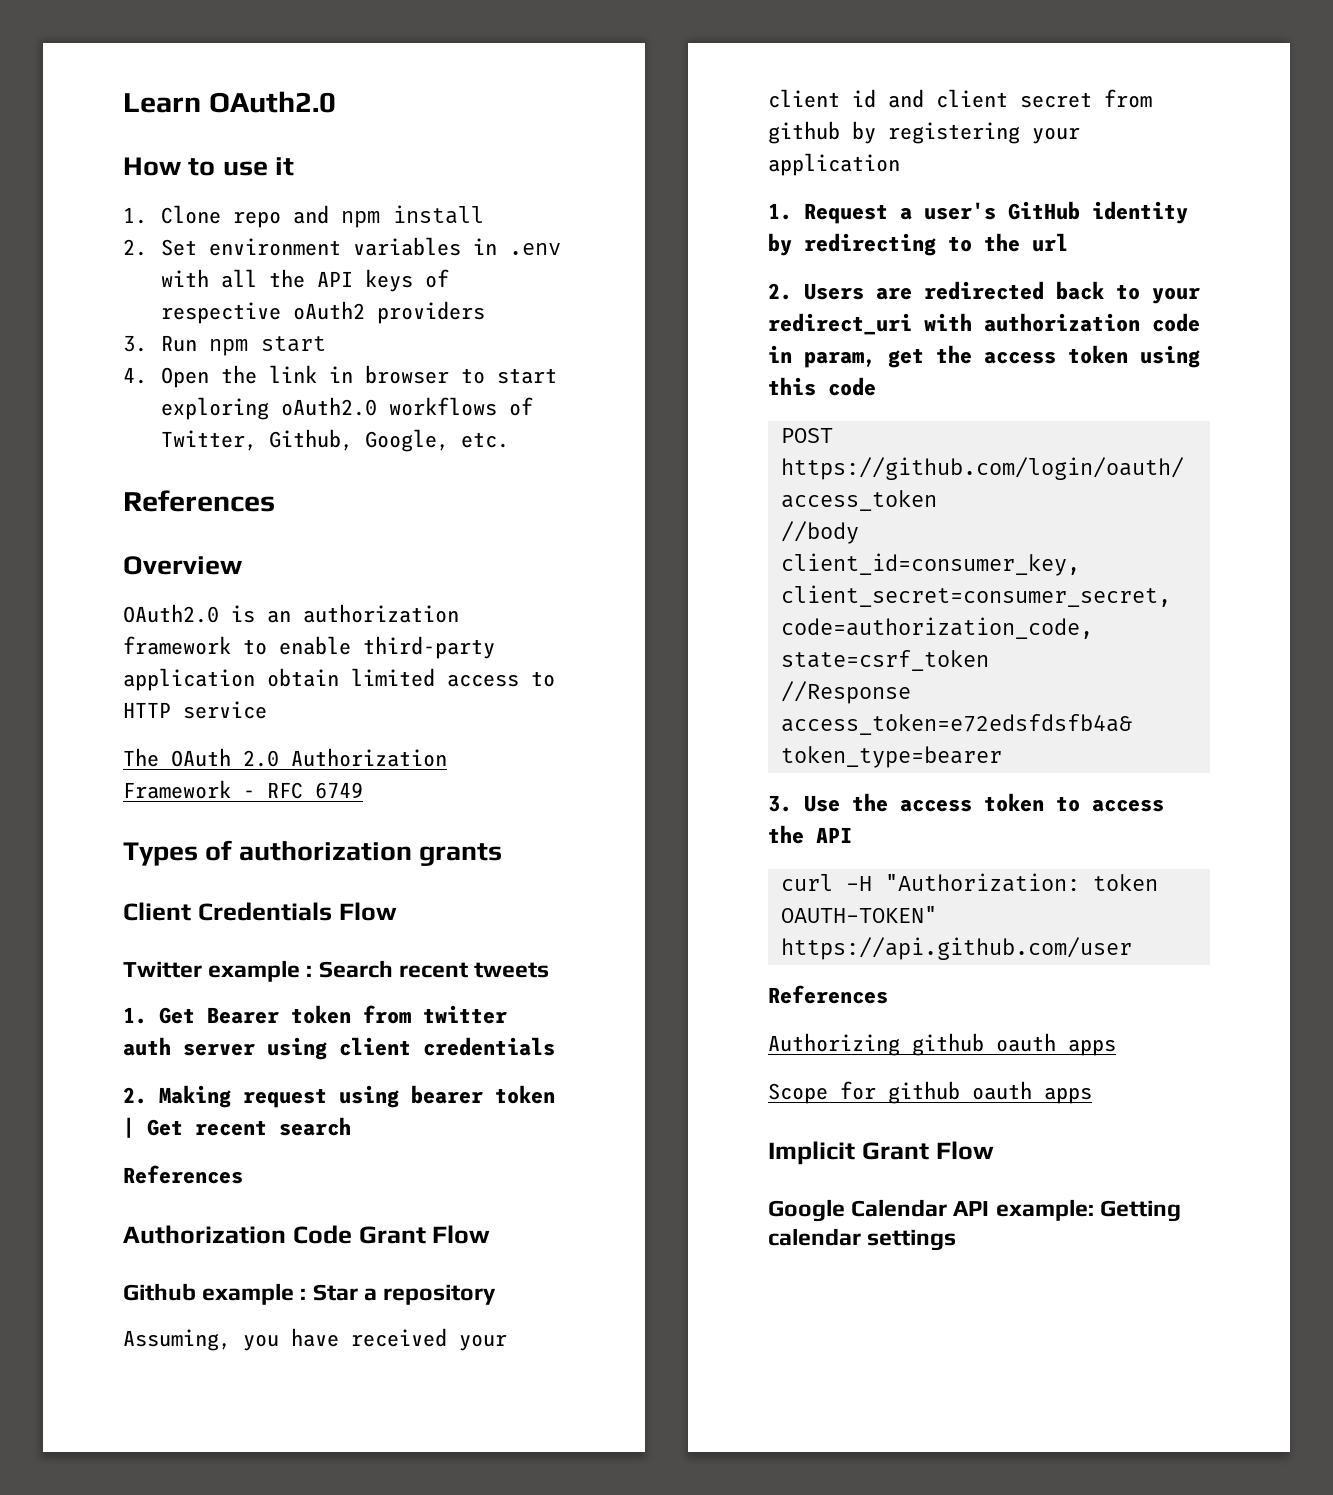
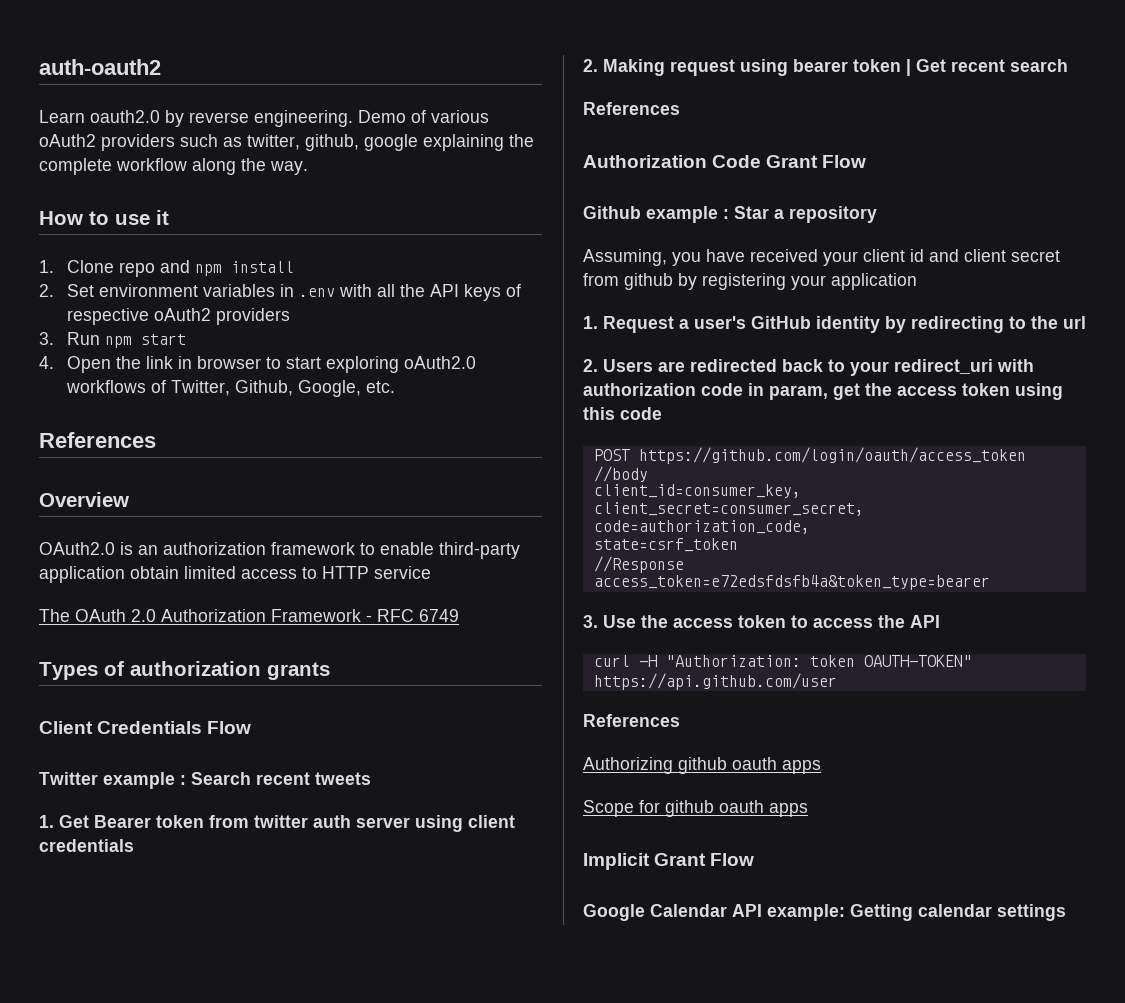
- Learn OAuth2.0
+ auth-oauth2
+ Learn oauth2.0 by reverse engineering. Demo of various oAuth2 providers such as twitter, github, google explaining the complete workflow along the way.

